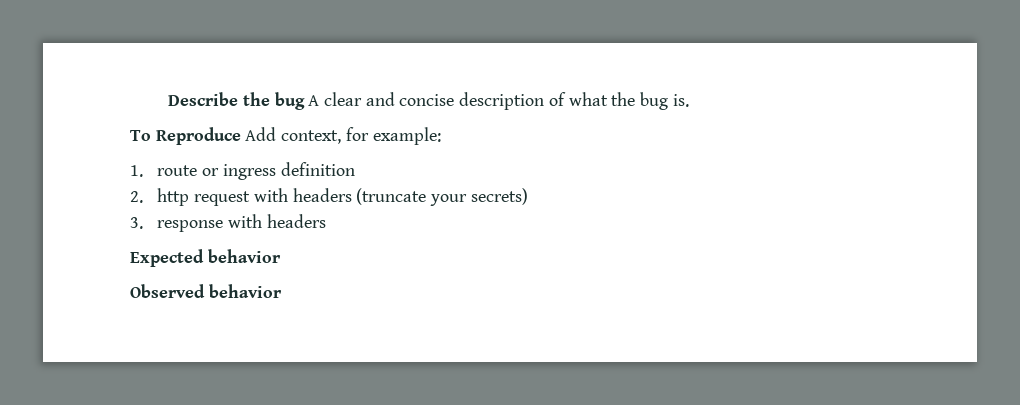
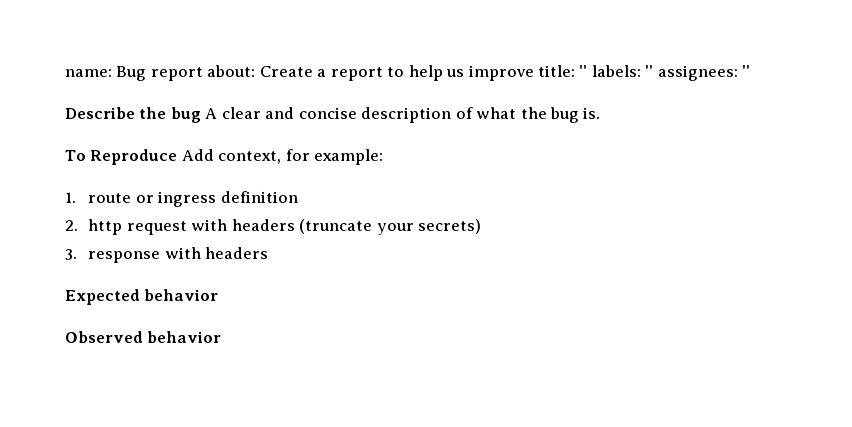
+ name: Bug report about: Create a report to help us improve title: '' labels: '' assignees: ''

